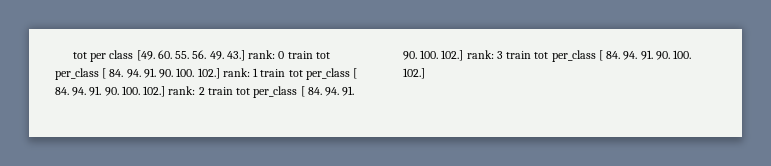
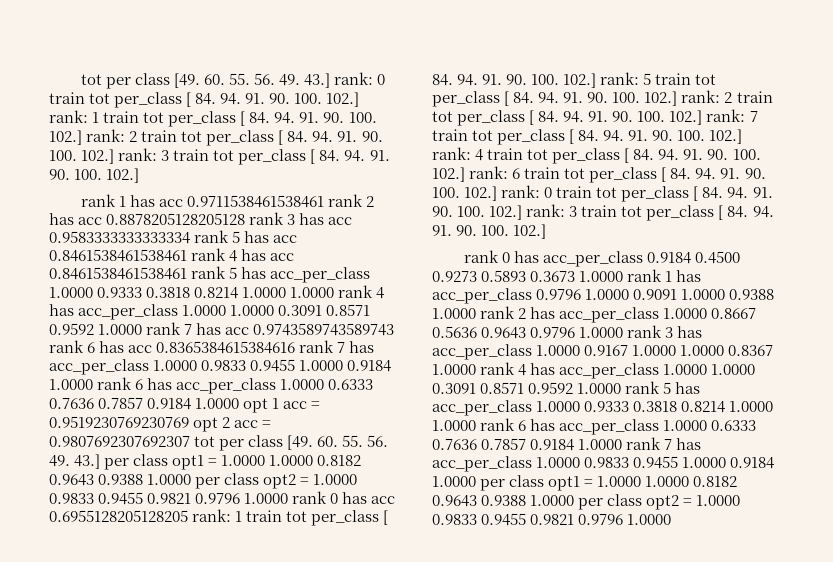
+ rank 1 has acc 0.9711538461538461 rank 2 has acc 0.8878205128205128 rank 3 has acc 0.9583333333333334 rank 5 has acc 0.8461538461538461 rank 4 has acc 0.8461538461538461 rank 5 has acc_per_class 1.0000 0.9333 0.3818 0.8214 1.0000 1.0000 rank 4 has acc_per_class 1.0000 1.0000 0.3091 0.8571 0.9592 1.0000 rank 7 has acc 0.9743589743589743 rank 6 has acc 0.8365384615384616 rank 7 has acc_per_class 1.0000 0.9833 0.9455 1.0000 0.9184 1.0000 rank 6 has acc_per_class 1.0000 0.6333 0.7636 0.7857 0.9184 1.0000 opt 1 acc = 0.9519230769230769 opt 2 acc = 0.9807692307692307 tot per class [49. 60. 55. 56. 49. 43.] per class opt1 = 1.0000 1.0000 0.8182 0.9643 0.9388 1.0000 per class opt2 = 1.0000 0.9833 0.9455 0.9821 0.9796 1.0000 rank 0 has acc 0.6955128205128205 rank: 1 train tot per_class [ 84. 94. 91. 90. 100. 102.] rank: 5 train tot per_class [ 84. 94. 91. 90. 100. 102.] rank: 2 train tot per_class [ 84. 94. 91. 90. 100. 102.] rank: 7 train tot per_class [ 84. 94. 91. 90. 100. 102.] rank: 4 train tot per_class [ 84. 94. 91. 90. 100. 102.] rank: 6 train tot per_class [ 84. 94. 91. 90. 100. 102.] rank: 0 train tot per_class [ 84. 94. 91. 90. 100. 102.] rank: 3 train tot per_class [ 84. 94. 91. 90. 100. 102.]
+ rank 0 has acc_per_class 0.9184 0.4500 0.9273 0.5893 0.3673 1.0000 rank 1 has acc_per_class 0.9796 1.0000 0.9091 1.0000 0.9388 1.0000 rank 2 has acc_per_class 1.0000 0.8667 0.5636 0.9643 0.9796 1.0000 rank 3 has acc_per_class 1.0000 0.9167 1.0000 1.0000 0.8367 1.0000 rank 4 has acc_per_class 1.0000 1.0000 0.3091 0.8571 0.9592 1.0000 rank 5 has acc_per_class 1.0000 0.9333 0.3818 0.8214 1.0000 1.0000 rank 6 has acc_per_class 1.0000 0.6333 0.7636 0.7857 0.9184 1.0000 rank 7 has acc_per_class 1.0000 0.9833 0.9455 1.0000 0.9184 1.0000 per class opt1 = 1.0000 1.0000 0.8182 0.9643 0.9388 1.0000 per class opt2 = 1.0000 0.9833 0.9455 0.9821 0.9796 1.0000

